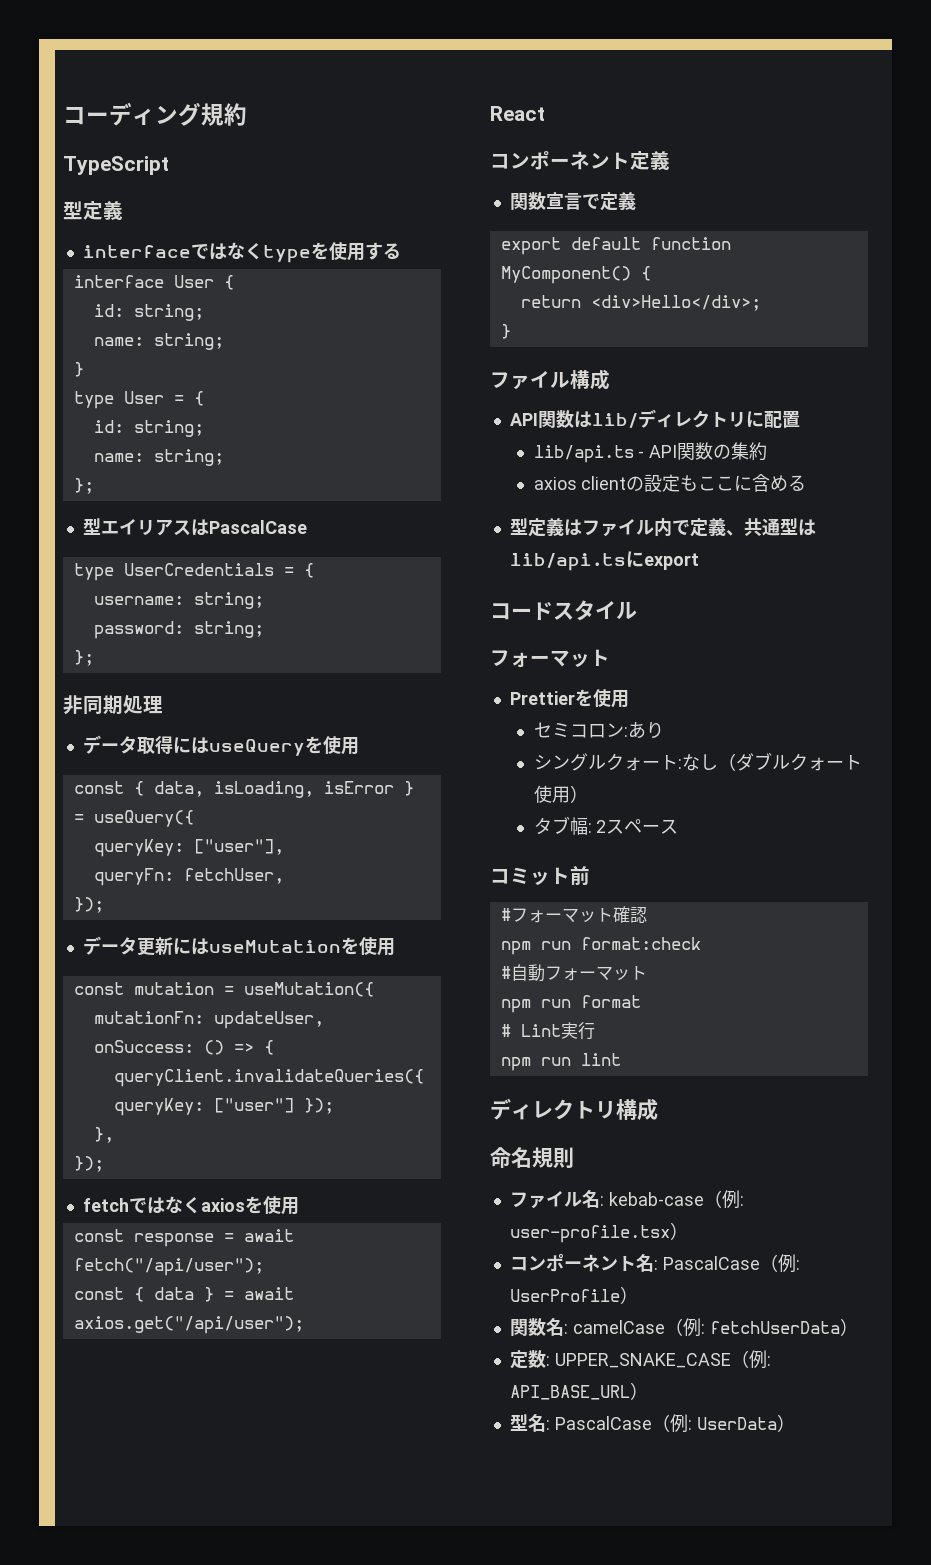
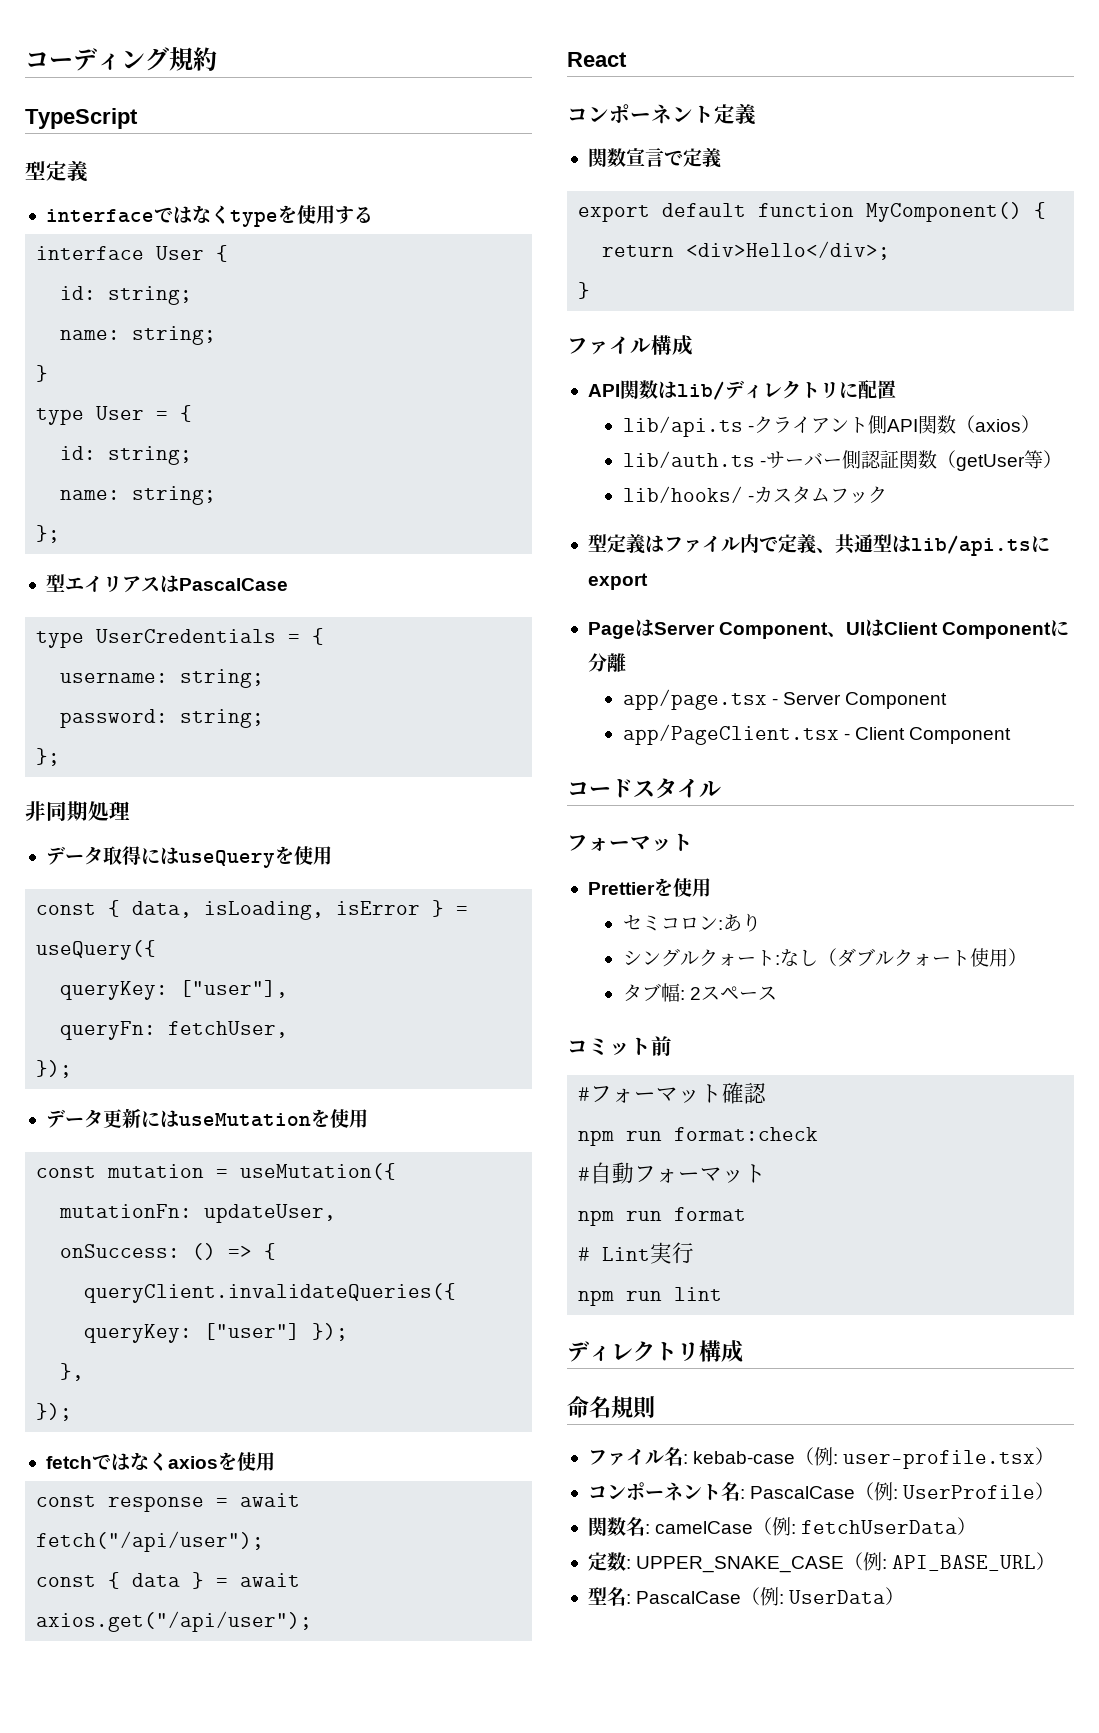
- lib/api.ts - API関数の集約
- axios clientの設定もここに含める
+ lib/api.ts -クライアント側API関数（axios）
+ lib/auth.ts -サーバー側認証関数（getUser等）
+ lib/hooks/ -カスタムフック
+ PageはServer Component、UIはClient Componentに分離
+ app/page.tsx - Server Component
+ app/PageClient.tsx - Client Component

